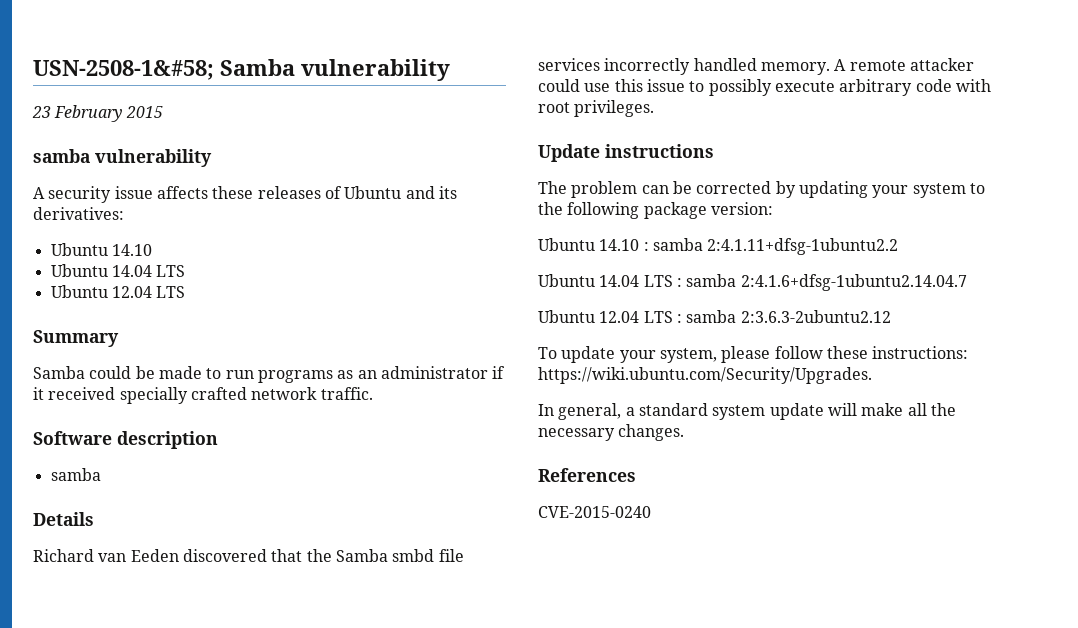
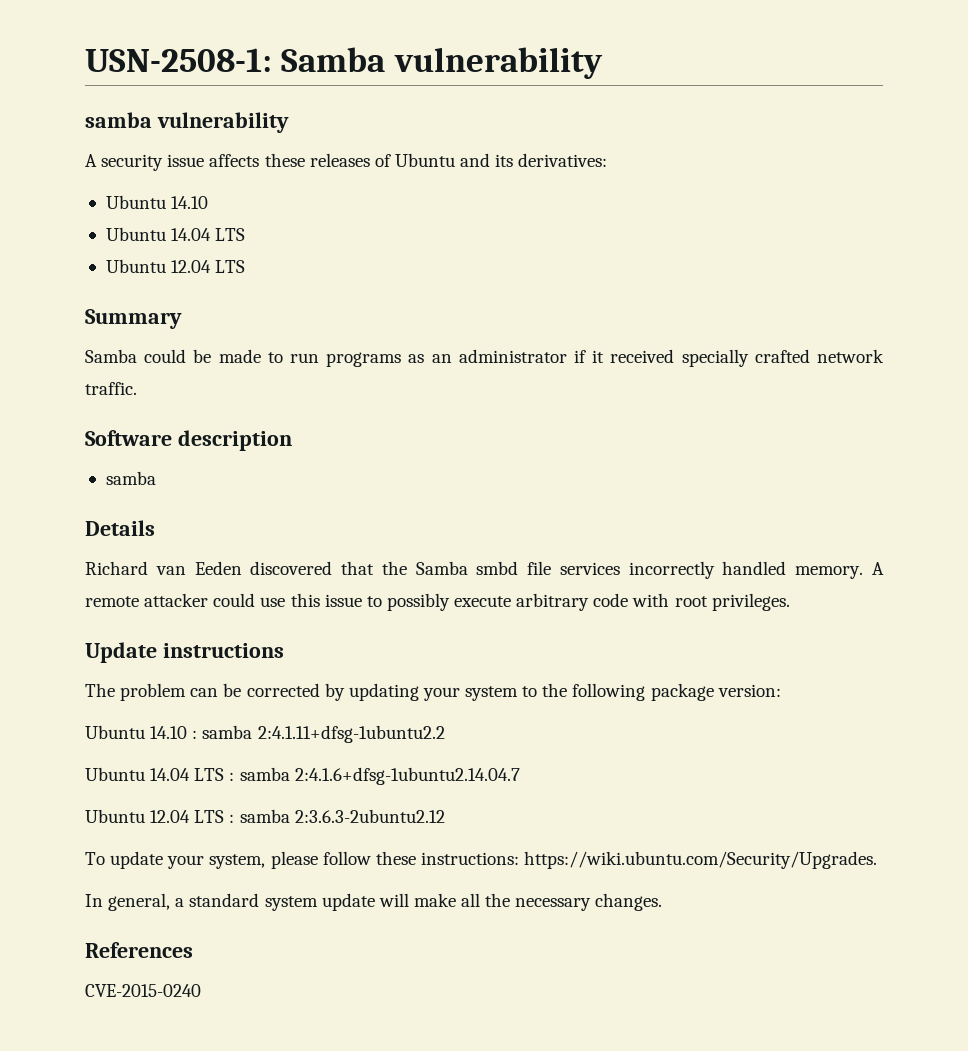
- USN-2508-1&#58; Samba vulnerability
+ USN-2508-1: Samba vulnerability
- 23 February 2015

